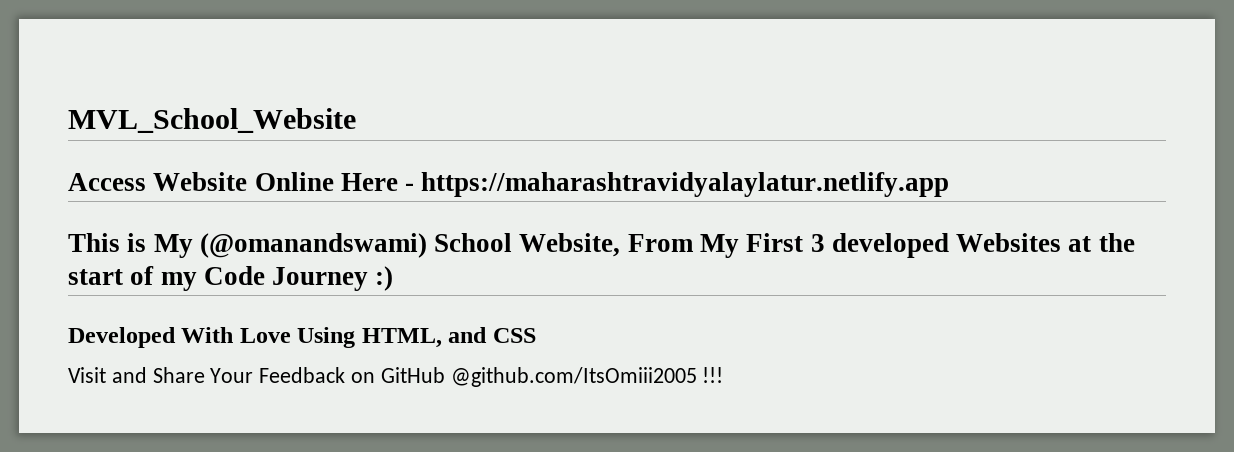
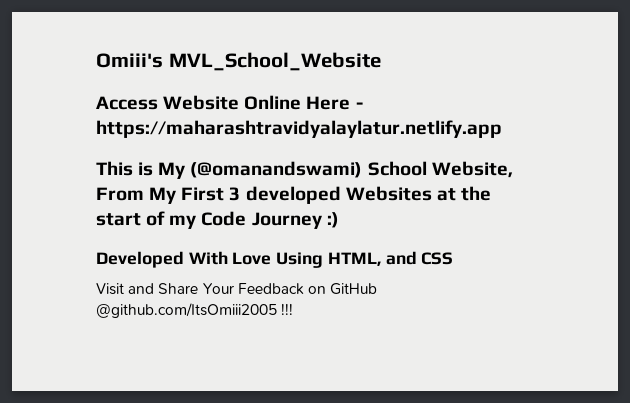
- MVL_School_Website
+ Omiii's MVL_School_Website

